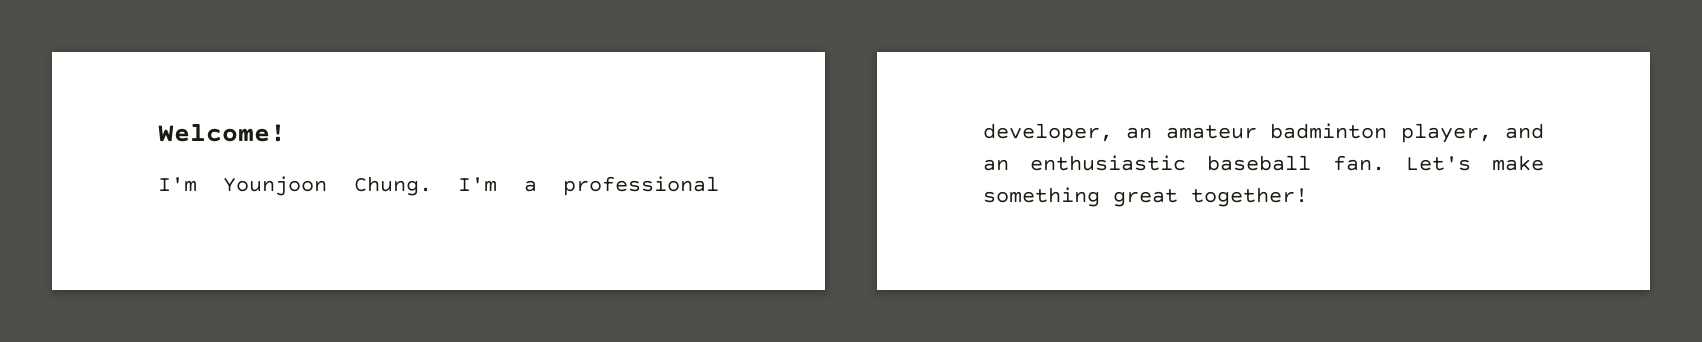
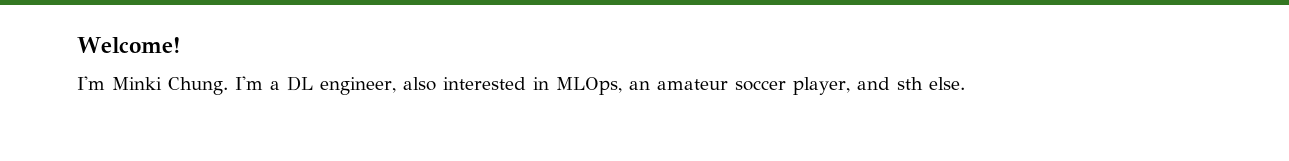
- I'm Younjoon Chung.
+ I'm Minki Chung.
- I'm a professional developer, an amateur badminton player, and an enthusiastic baseball fan. Let's make something great together!
+ I'm a DL engineer, also interested in MLOps, an amateur soccer player, and sth else.

